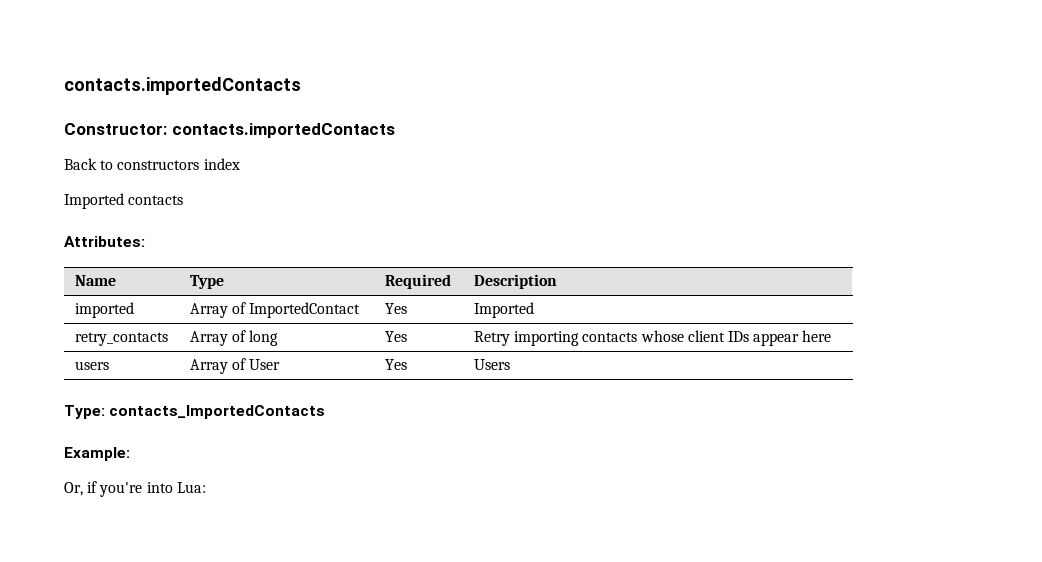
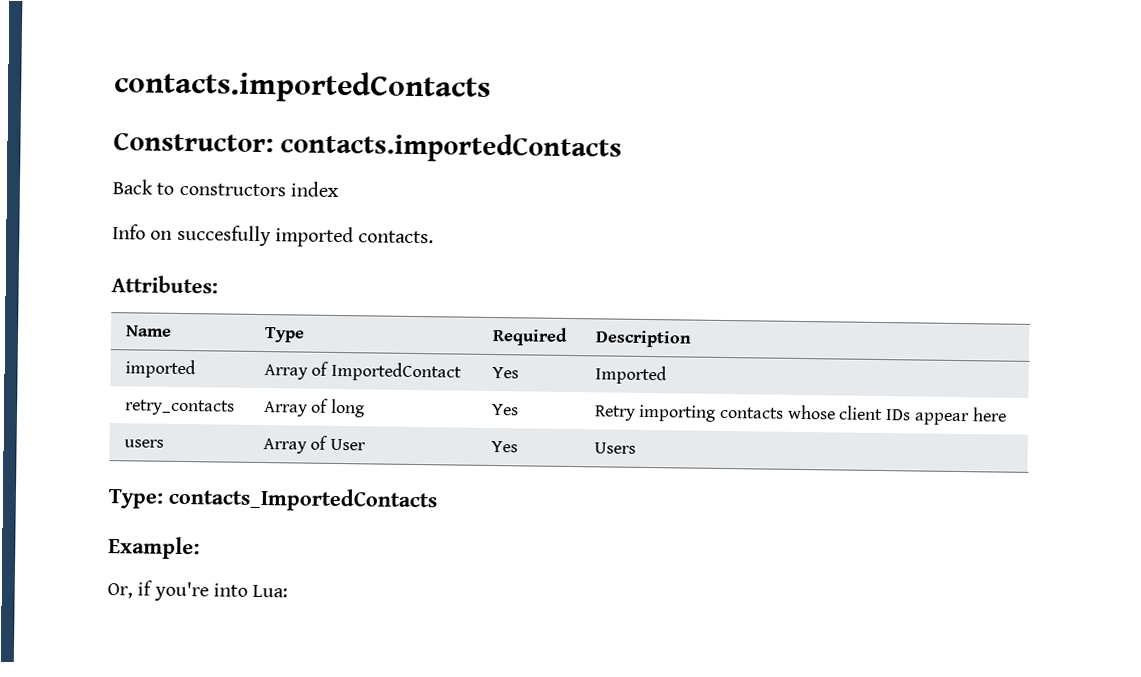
- Imported contacts
+ Info on succesfully imported contacts.

